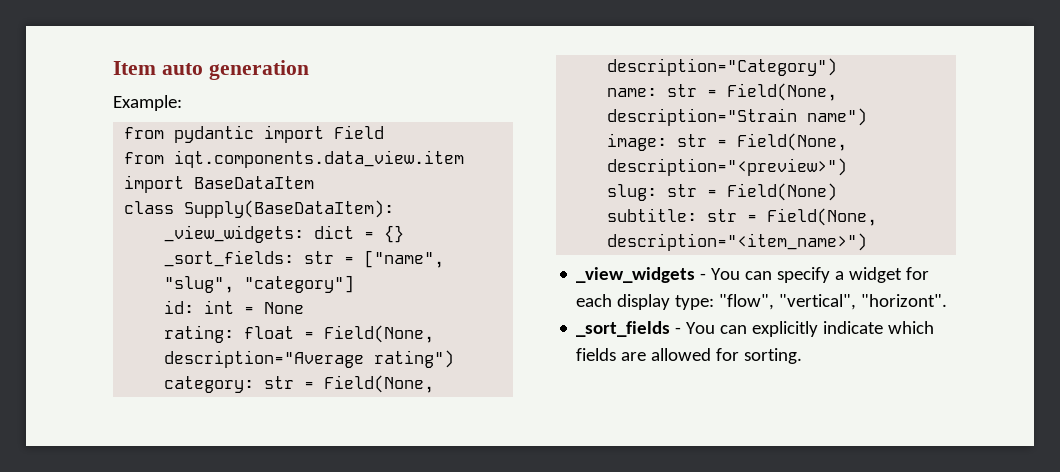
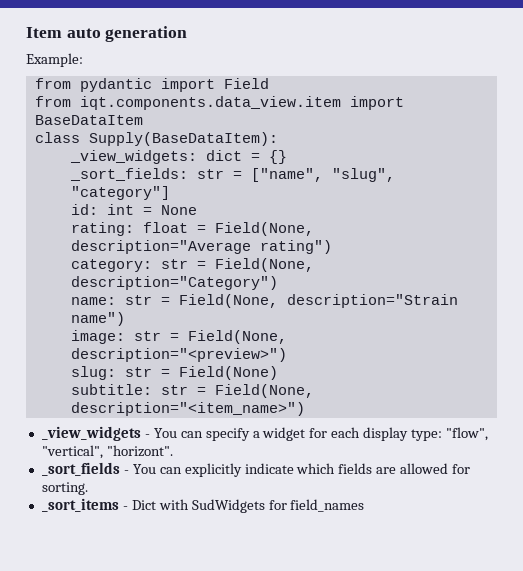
+ _sort_items - Dict with SudWidgets for field_names

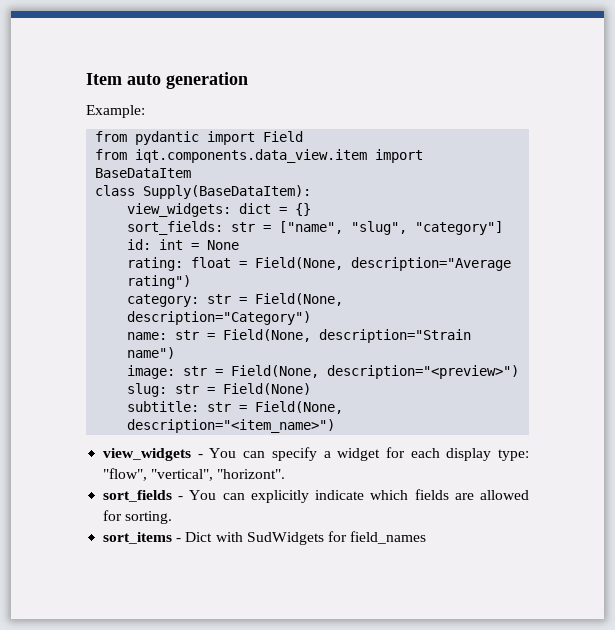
- _view_widgets: dict = {}
+ view_widgets: dict = {}
- _sort_fields: str = ["name", "slug", "category"]
+ sort_fields: str = ["name", "slug", "category"]
- _view_widgets - You can specify a widget for each display type: "flow", "vertical", "horizont".
+ view_widgets - You can specify a widget for each display type: "flow", "vertical", "horizont".
- _sort_fields - You can explicitly indicate which fields are allowed for sorting.
+ sort_fields - You can explicitly indicate which fields are allowed for sorting.
- _sort_items - Dict with SudWidgets for field_names
+ sort_items - Dict with SudWidgets for field_names

